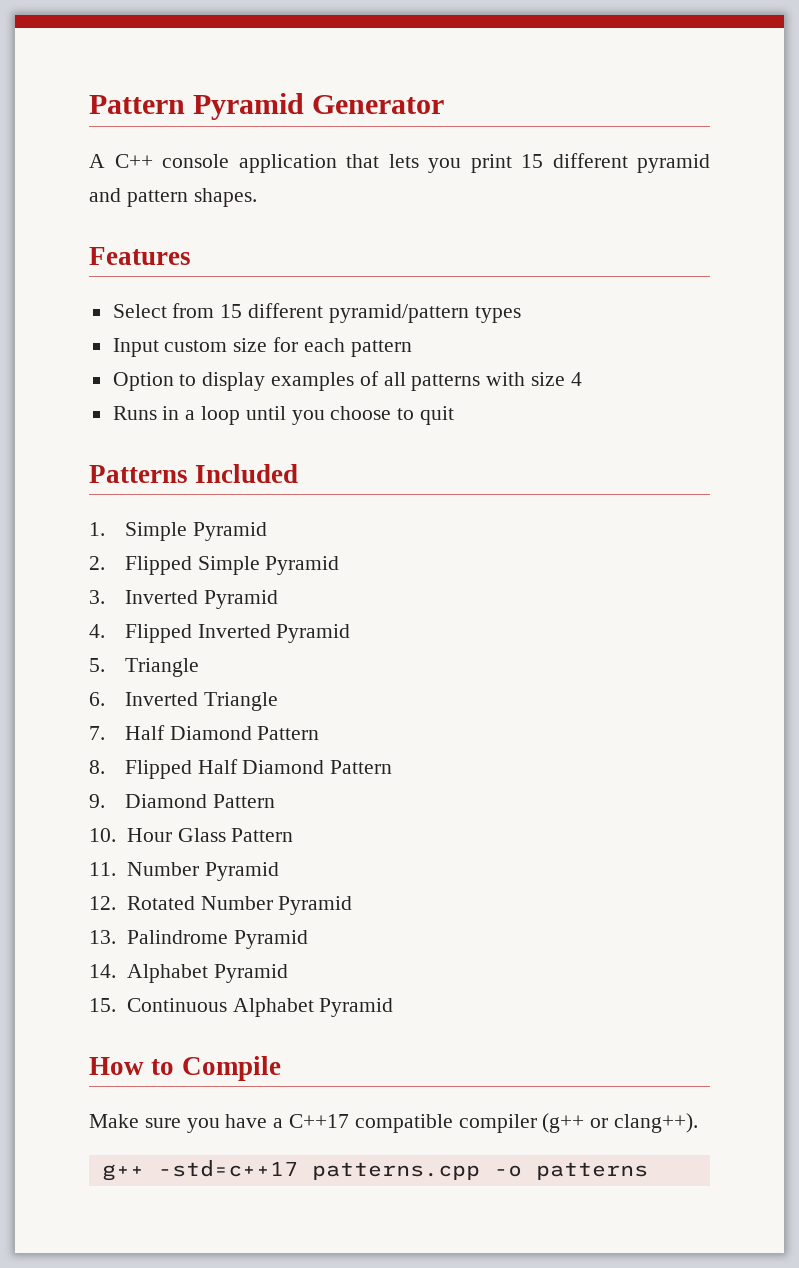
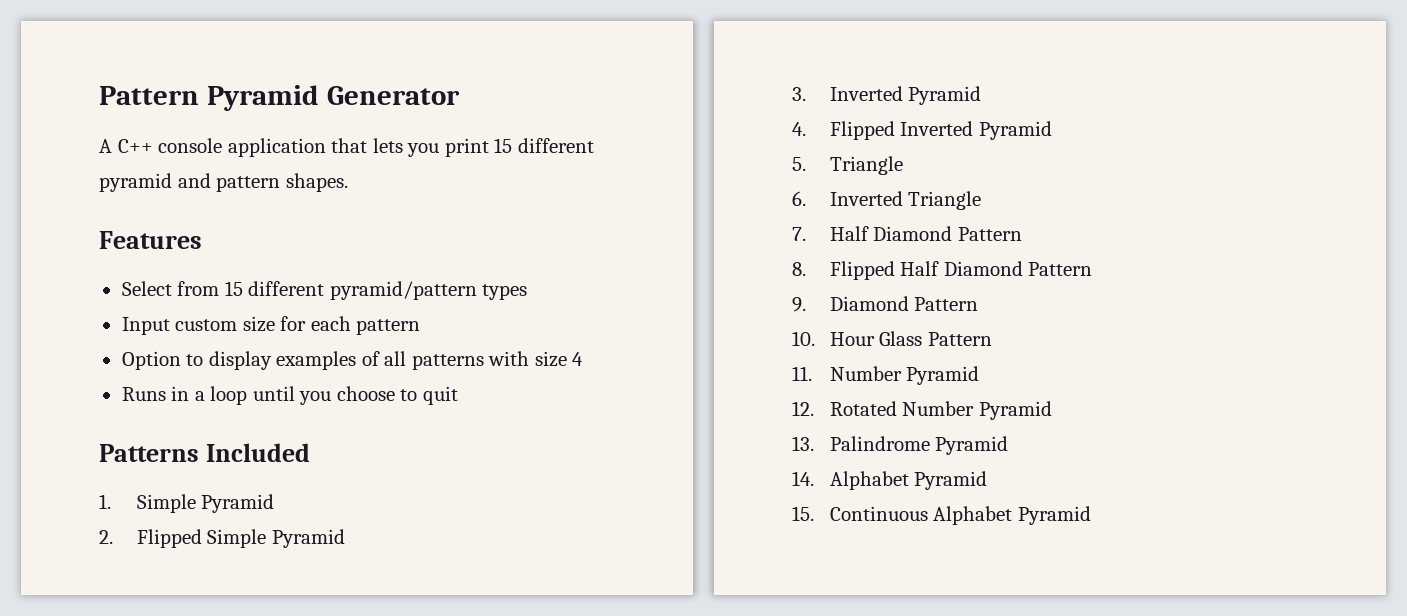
- How to Compile
- Make sure you have a C++17 compatible compiler (g++ or clang++).
- g++ -std=c++17 patterns.cpp -o patterns

